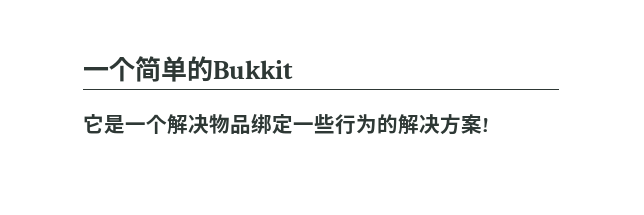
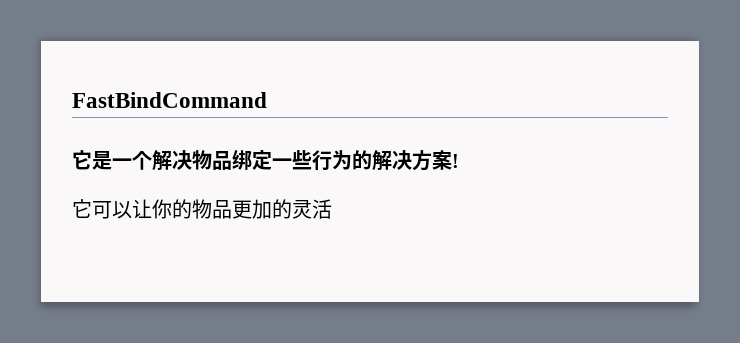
- 一个简单的Bukkit
+ FastBindCommand
+ 它可以让你的物品更加的灵活

